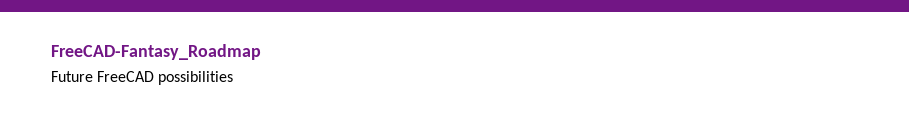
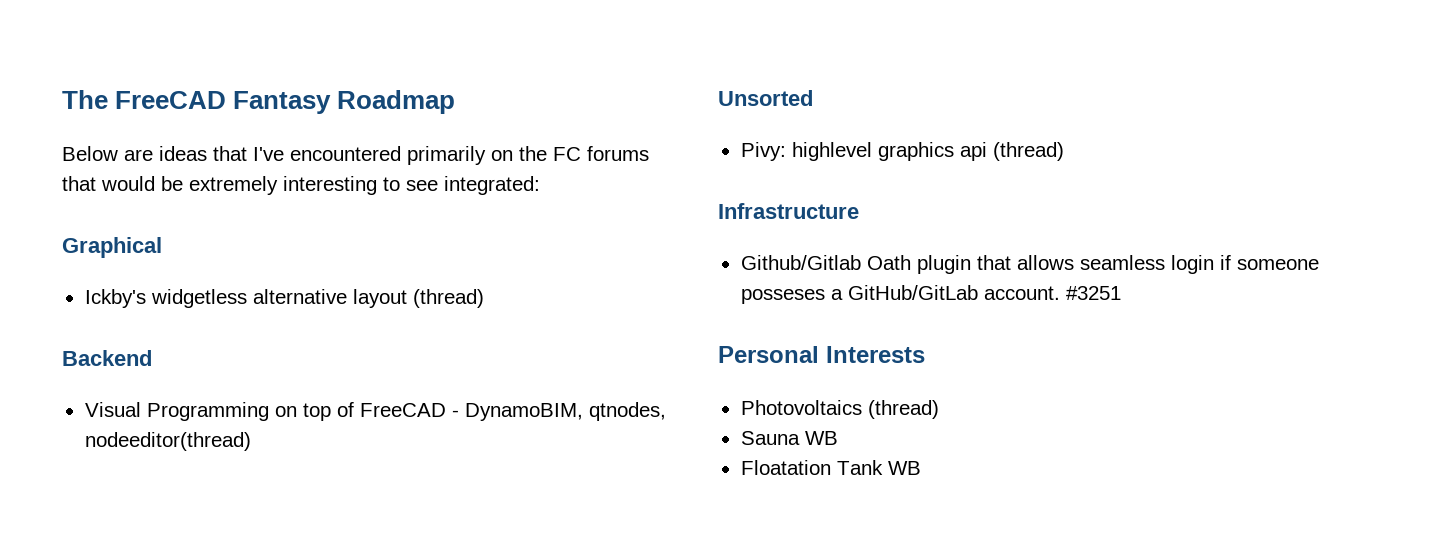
- FreeCAD-Fantasy_Roadmap
- Future FreeCAD possibilities
+ The FreeCAD Fantasy Roadmap
+ Below are ideas that I've encountered primarily on the FC forums that would be extremely interesting to see integrated:
+ Graphical
+ Ickby's widgetless alternative layout (thread)
+ Backend
+ Visual Programming on top of FreeCAD - DynamoBIM, qtnodes, nodeeditor(thread)
+ Unsorted
+ Pivy: highlevel graphics api (thread)
+ Infrastructure
+ Github/Gitlab Oath plugin that allows seamless login if someone posseses a GitHub/GitLab account. #3251
+ Personal Interests
+ Photovoltaics (thread)
+ Sauna WB
+ Floatation Tank WB

